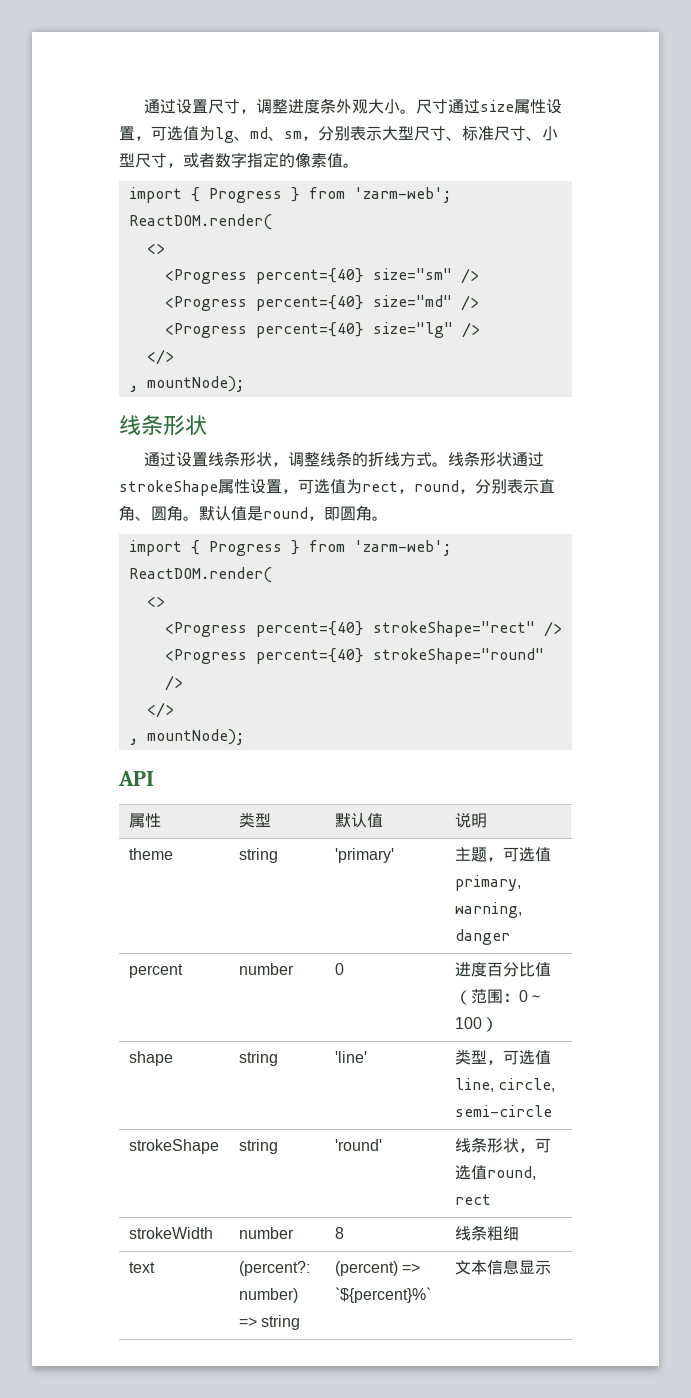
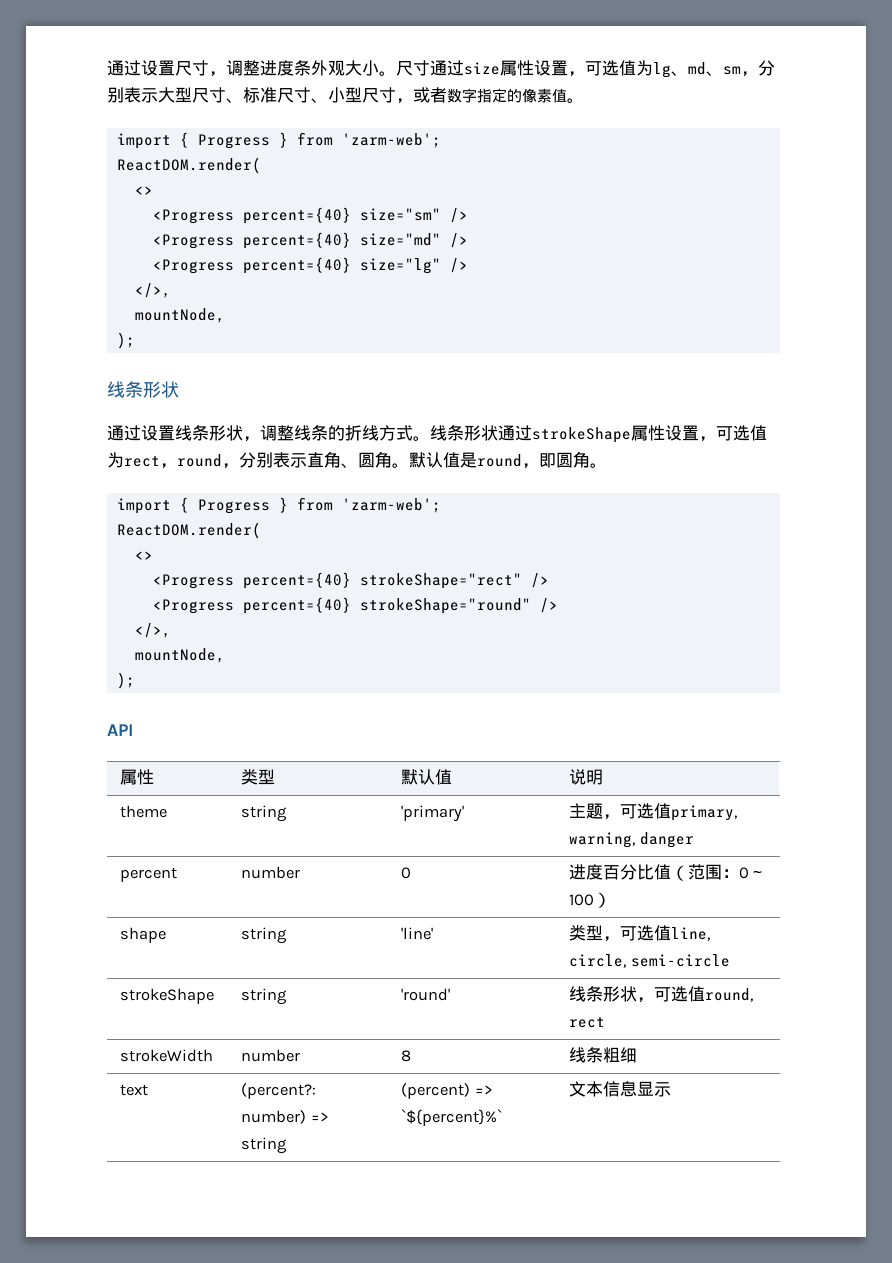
  <Progress percent={40} size="lg" />
- </>
- , mountNode);
+ </>,
+ mountNode,
+ );
  <Progress percent={40} strokeShape="round" />
- </>
- , mountNode);
+ </>,
+ mountNode,
+ );

